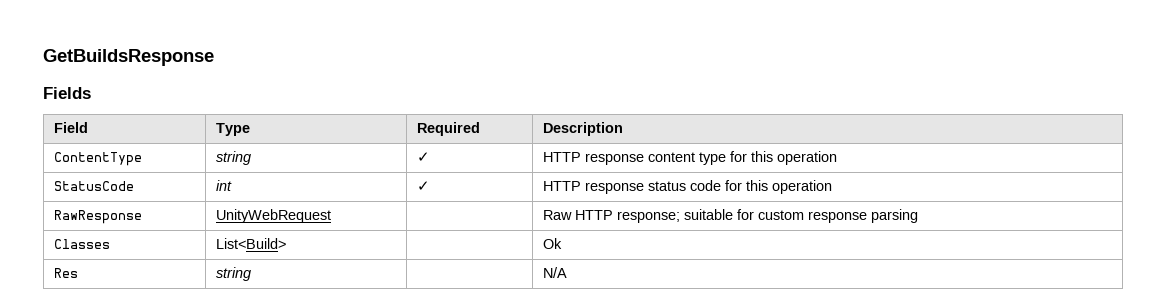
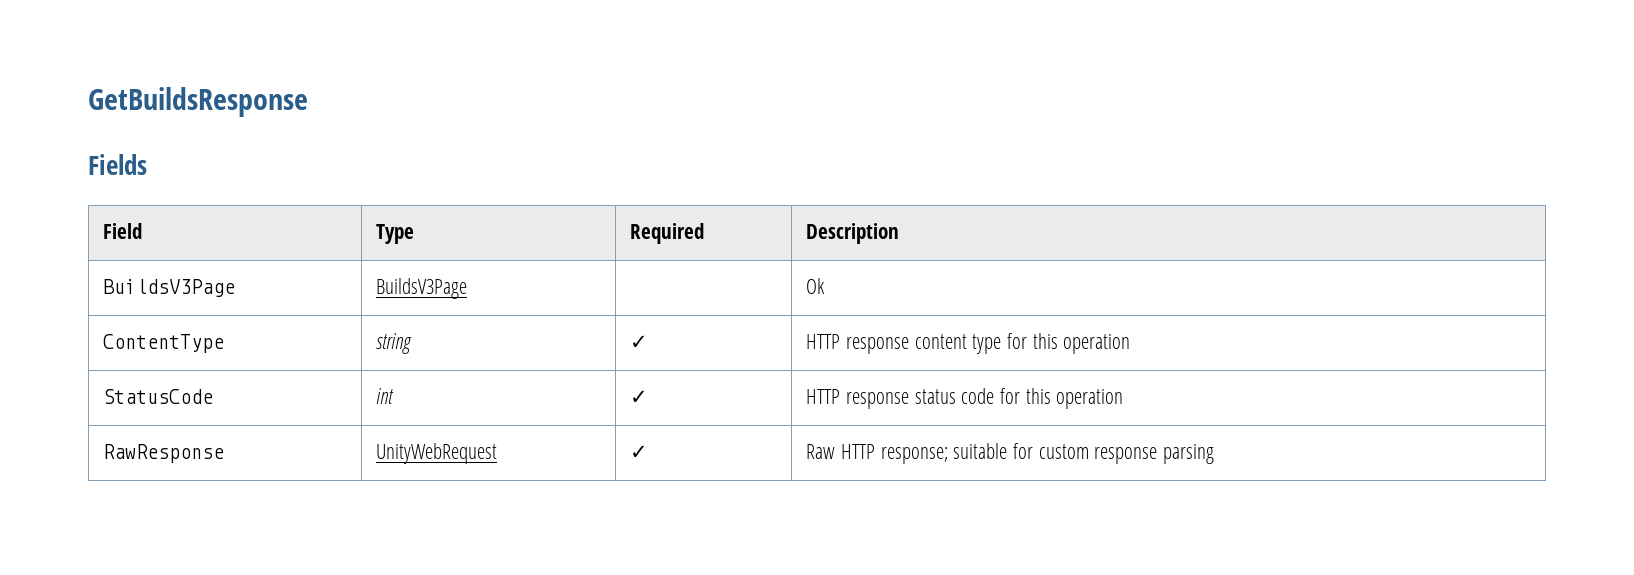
+ BuildsV3Page | BuildsV3Page | | Ok
- RawResponse | UnityWebRequest | | Raw HTTP response; suitable for custom response parsing
+ RawResponse | UnityWebRequest | ✓ | Raw HTTP response; suitable for custom response parsing
- Classes | List<Build> | | Ok
- Res | string | | N/A

